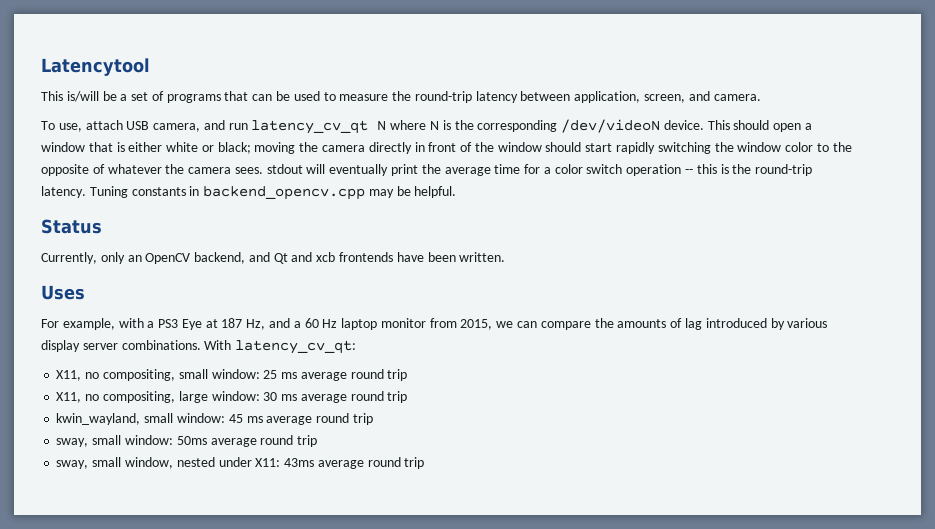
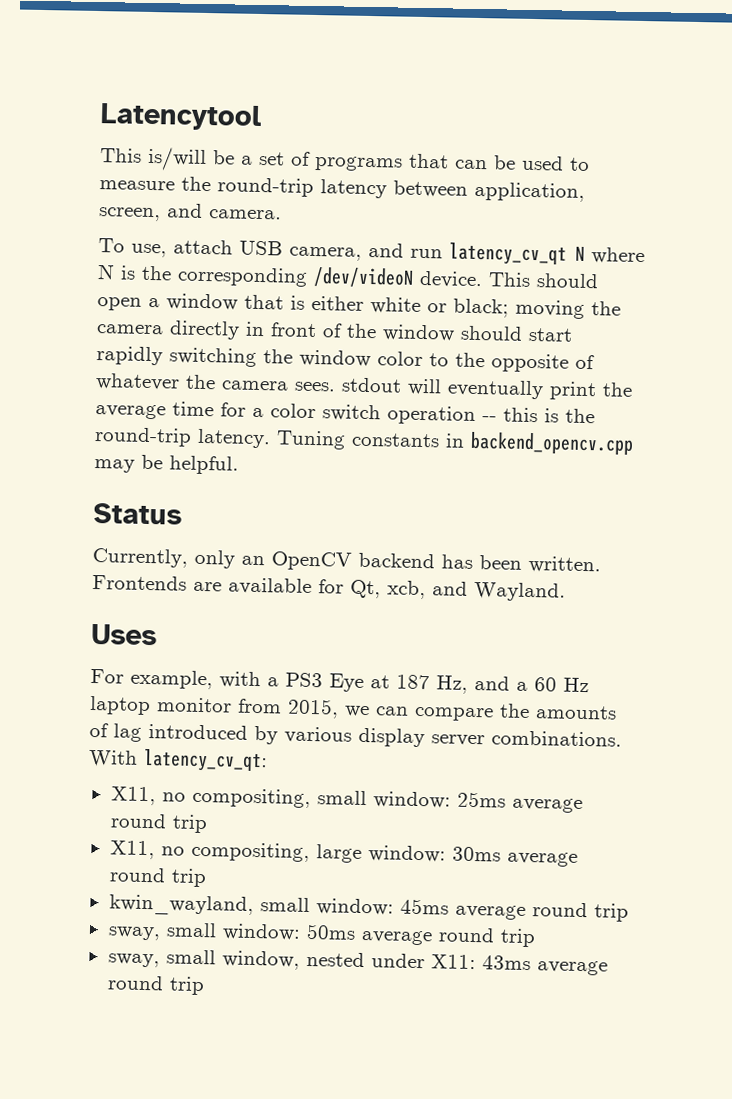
- Currently, only an OpenCV backend, and Qt and xcb frontends have been written.
+ Currently, only an OpenCV backend has been written. Frontends are available for Qt, xcb, and Wayland.
- X11, no compositing, small window: 25 ms average round trip
+ X11, no compositing, small window: 25ms average round trip
- X11, no compositing, large window: 30 ms average round trip
+ X11, no compositing, large window: 30ms average round trip
- kwin_wayland, small window: 45 ms average round trip
+ kwin_wayland, small window: 45ms average round trip

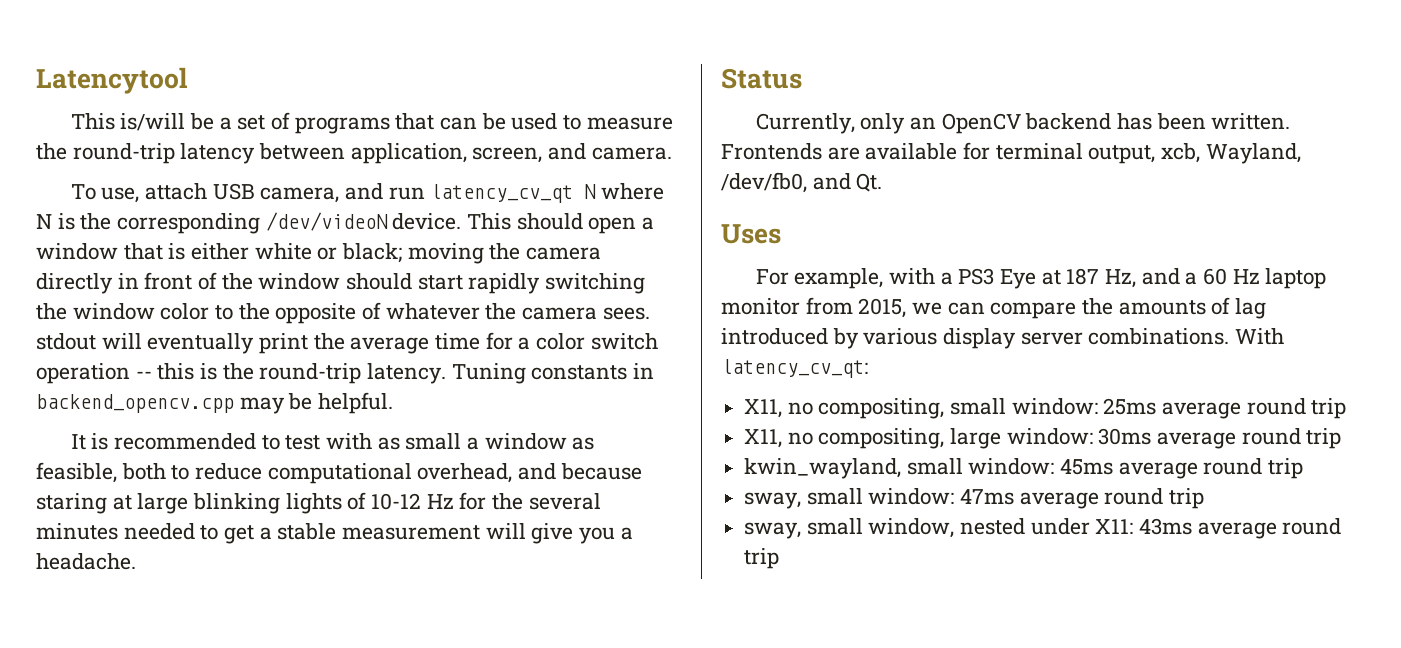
+ It is recommended to test with as small a window as feasible, both to reduce computational overhead, and because staring at large blinking lights of 10-12 Hz for the several minutes needed to get a stable measurement will give you a headache.
- Frontends are available for Qt, xcb, and Wayland.
+ Frontends are available for terminal output, xcb, Wayland, /dev/fb0, and Qt.
- sway, small window: 50ms average round trip
+ sway, small window: 47ms average round trip

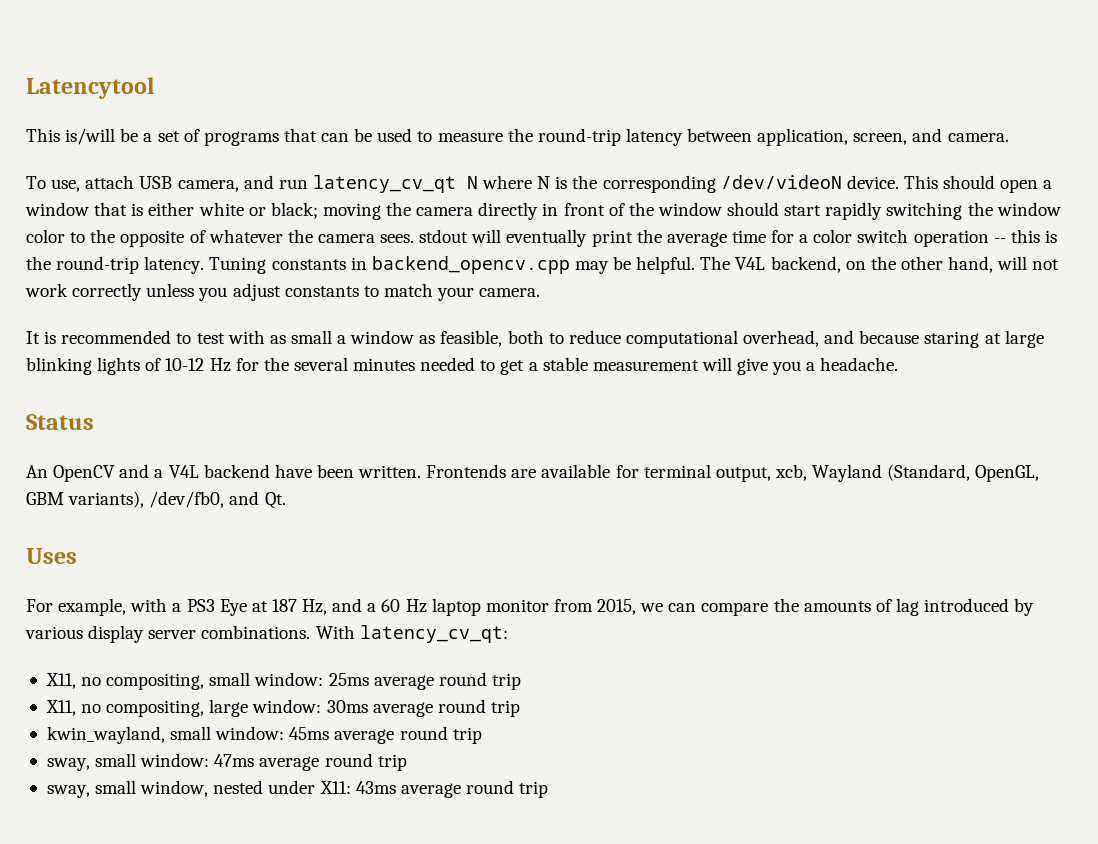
+ The V4L backend, on the other hand, will not work correctly unless you adjust constants to match your camera.
- Currently, only an OpenCV backend has been written.
+ An OpenCV and a V4L backend have been written.
- Frontends are available for terminal output, xcb, Wayland, /dev/fb0, and Qt.
+ Frontends are available for terminal output, xcb, Wayland (Standard, OpenGL, GBM variants), /dev/fb0, and Qt.

